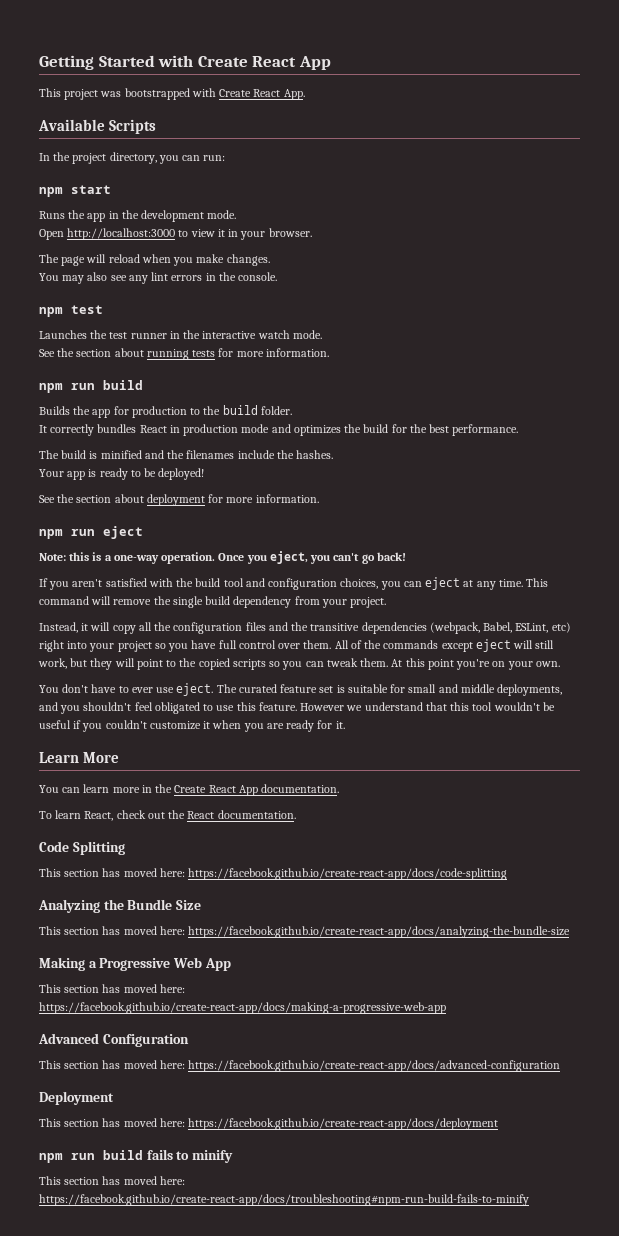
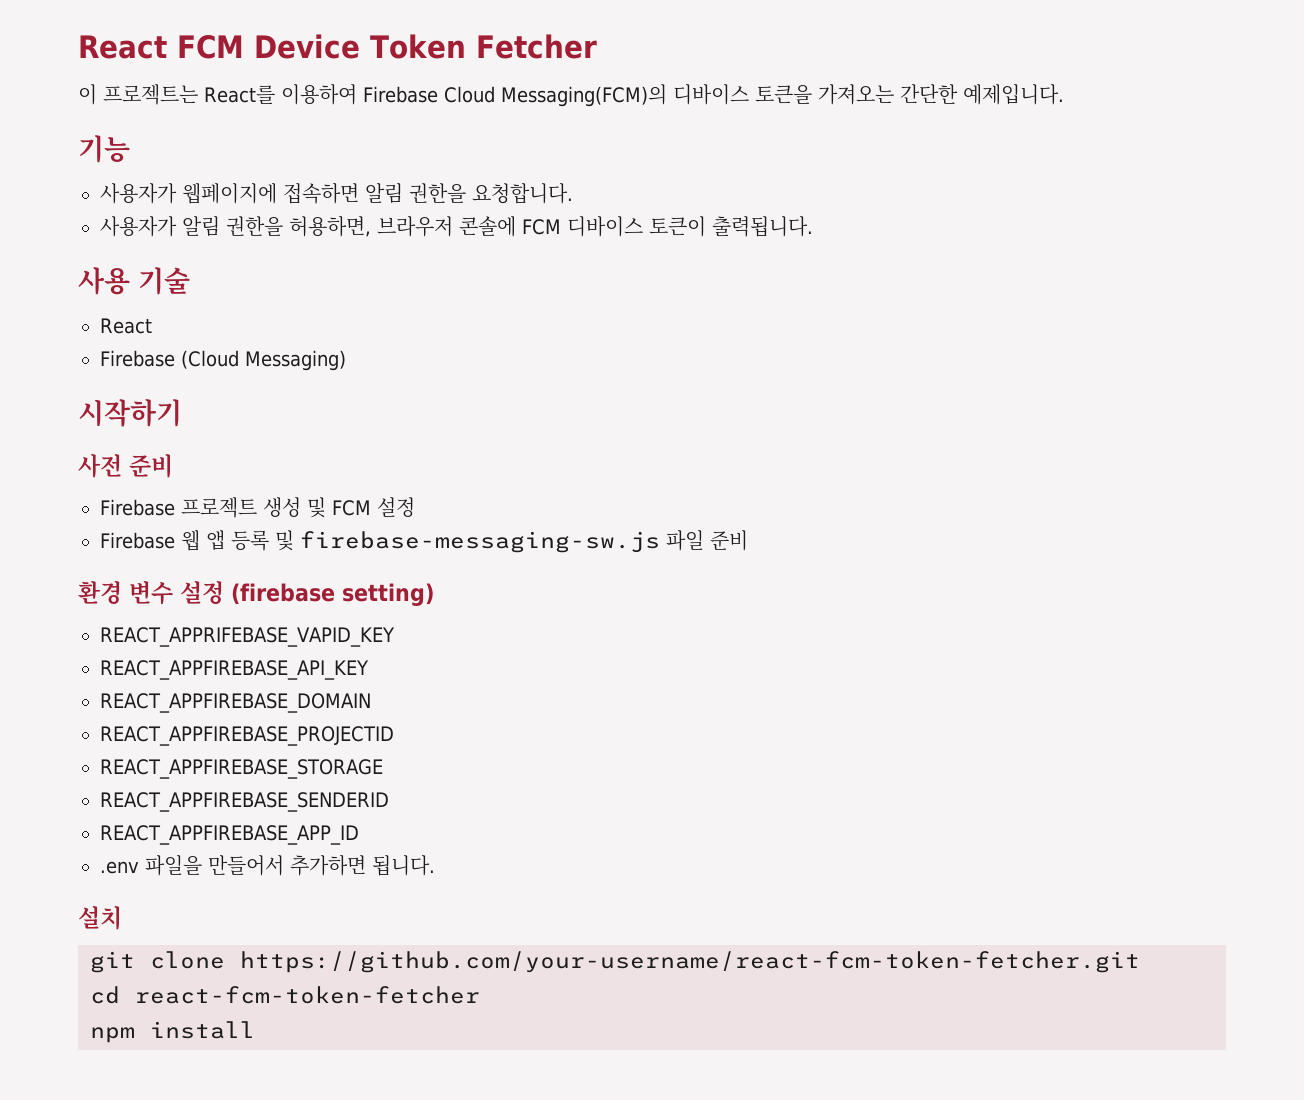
- Getting Started with Create React App
- This project was bootstrapped with Create React App.
- Available Scripts
- In the project directory, you can run:
- npm start
- Runs the app in the development mode.
- Open http://localhost:3000 to view it in your browser.
- The page will reload when you make changes.
- You may also see any lint errors in the console.
- npm test
- Launches the test runner in the interactive watch mode.
- See the section about running tests for more information.
- npm run build
- Builds the app for production to the build folder.
- It correctly bundles React in production mode and optimizes the build for the best performance.
- The build is minified and the filenames include the hashes.
- Your app is ready to be deployed!
- See the section about deployment for more information.
- npm run eject
- Note: this is a one-way operation. Once you eject, you can't go back!
- If you aren't satisfied with the build tool and configuration choices, you can eject at any time. This command will remove the single build dependency from your project.
- Instead, it will copy all the configuration files and the transitive dependencies (webpack, Babel, ESLint, etc) right into your project so you have full control over them. All of the commands except eject will still work, but they will point to the copied scripts so you can tweak them. At this point you're on your own.
- You don't have to ever use eject. The curated feature set is suitable for small and middle deployments, and you shouldn't feel obligated to use this feature. However we understand that this tool wouldn't be useful if you couldn't customize it when you are ready for it.
- Learn More
- You can learn more in the Create React App documentation.
- To learn React, check out the React documentation.
- Code Splitting
- This section has moved here: https://facebook.github.io/create-react-app/docs/code-splitting
- Analyzing the Bundle Size
- This section has moved here: https://facebook.github.io/create-react-app/docs/analyzing-the-bundle-size
- Making a Progressive Web App
- This section has moved here: https://facebook.github.io/create-react-app/docs/making-a-progressive-web-app
- Advanced Configuration
- This section has moved here: https://facebook.github.io/create-react-app/docs/advanced-configuration
- Deployment
- This section has moved here: https://facebook.github.io/create-react-app/docs/deployment
- npm run build fails to minify
- This section has moved here: https://facebook.github.io/create-react-app/docs/troubleshooting#npm-run-build-fails-to-minify
+ React FCM Device Token Fetcher
+ 이 프로젝트는 React를 이용하여 Firebase Cloud Messaging(FCM)의 디바이스 토큰을 가져오는 간단한 예제입니다.
+ 기능
+ 사용자가 웹페이지에 접속하면 알림 권한을 요청합니다.
+ 사용자가 알림 권한을 허용하면, 브라우저 콘솔에 FCM 디바이스 토큰이 출력됩니다.
+ 사용 기술
+ React
+ Firebase (Cloud Messaging)
+ 시작하기
+ 사전 준비
+ Firebase 프로젝트 생성 및 FCM 설정
+ Firebase 웹 앱 등록 및 firebase-messaging-sw.js 파일 준비
+ 환경 변수 설정 (firebase setting)
+ REACT_APPRIFEBASE_VAPID_KEY
+ REACT_APPFIREBASE_API_KEY
+ REACT_APPFIREBASE_DOMAIN
+ REACT_APPFIREBASE_PROJECTID
+ REACT_APPFIREBASE_STORAGE
+ REACT_APPFIREBASE_SENDERID
+ REACT_APPFIREBASE_APP_ID
+ .env 파일을 만들어서 추가하면 됩니다.
+ 설치
+ git clone https://github.com/your-username/react-fcm-token-fetcher.git
+ cd react-fcm-token-fetcher
+ npm install

